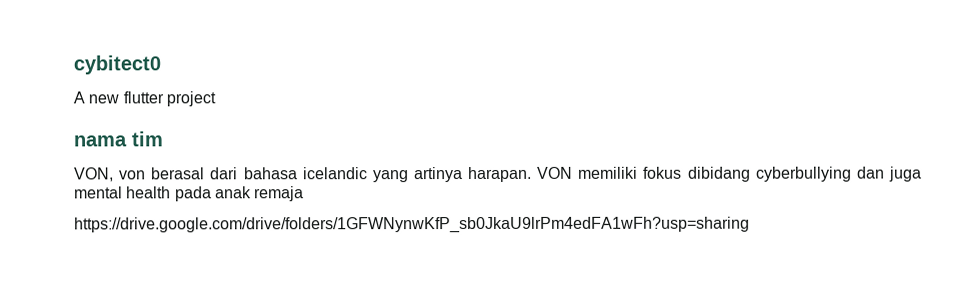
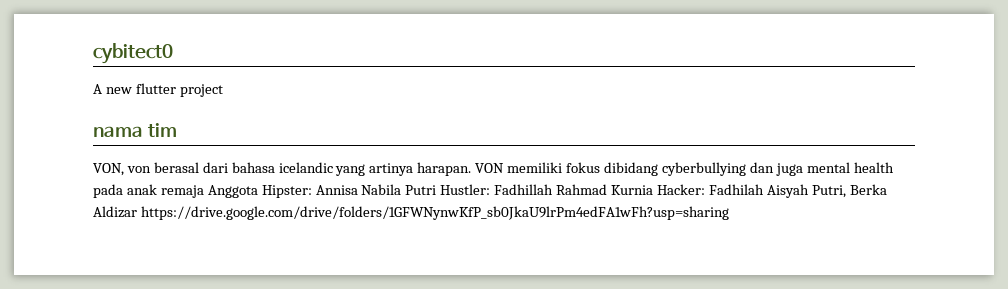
- VON memiliki fokus dibidang cyberbullying dan juga mental health pada anak remaja
- https://drive.google.com/drive/folders/1GFWNynwKfP_sb0JkaU9lrPm4edFA1wFh?usp=sharing
+ VON memiliki fokus dibidang cyberbullying dan juga mental health pada anak remaja Anggota Hipster: Annisa Nabila Putri Hustler: Fadhillah Rahmad Kurnia Hacker: Fadhilah Aisyah Putri, Berka Aldizar https://drive.google.com/drive/folders/1GFWNynwKfP_sb0JkaU9lrPm4edFA1wFh?usp=sharing

